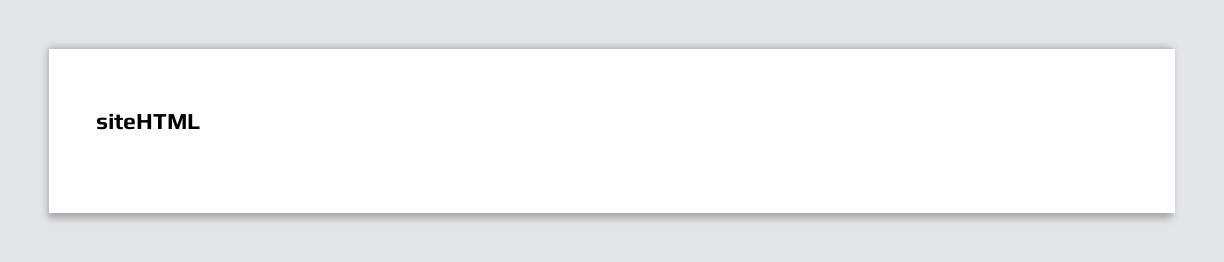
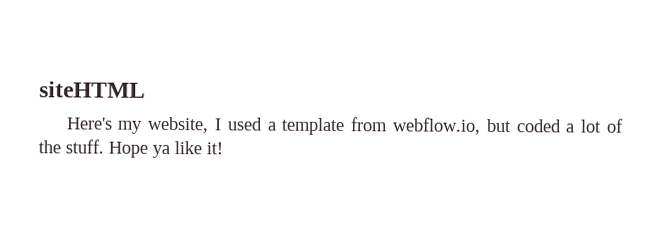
+ Here's my website, I used a template from webflow.io, but coded a lot of the stuff. Hope ya like it!

